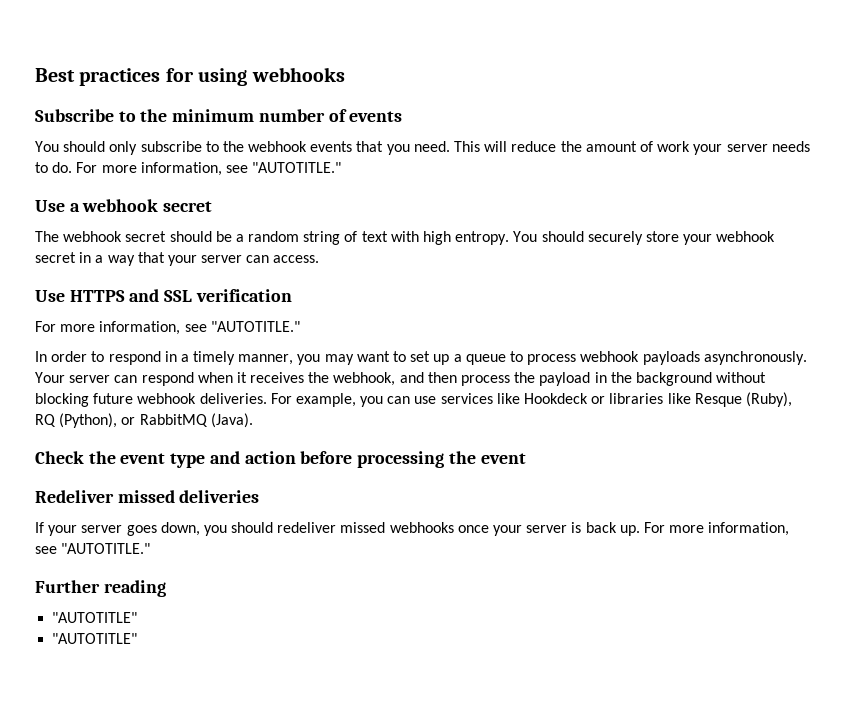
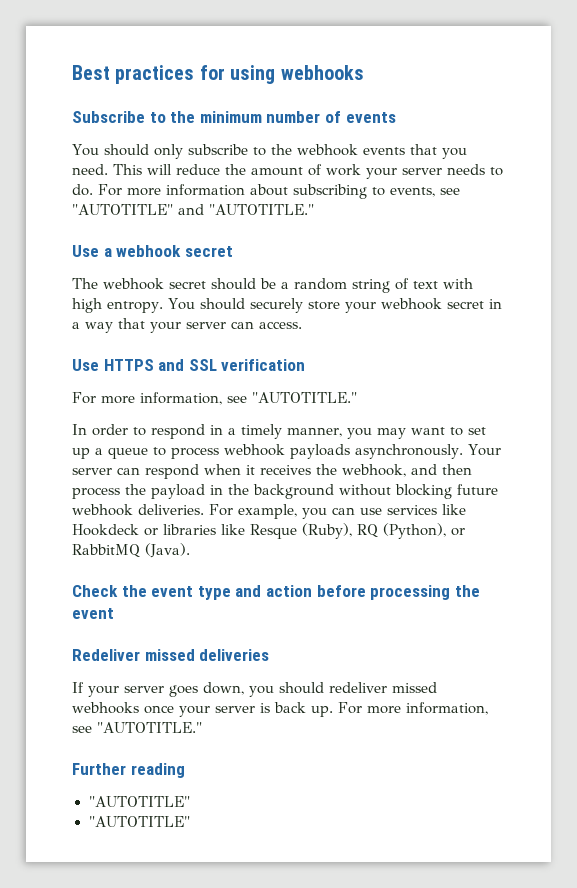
- This will reduce the amount of work your server needs to do. For more information, see "AUTOTITLE."
+ This will reduce the amount of work your server needs to do. For more information about subscribing to events, see "AUTOTITLE" and "AUTOTITLE."

